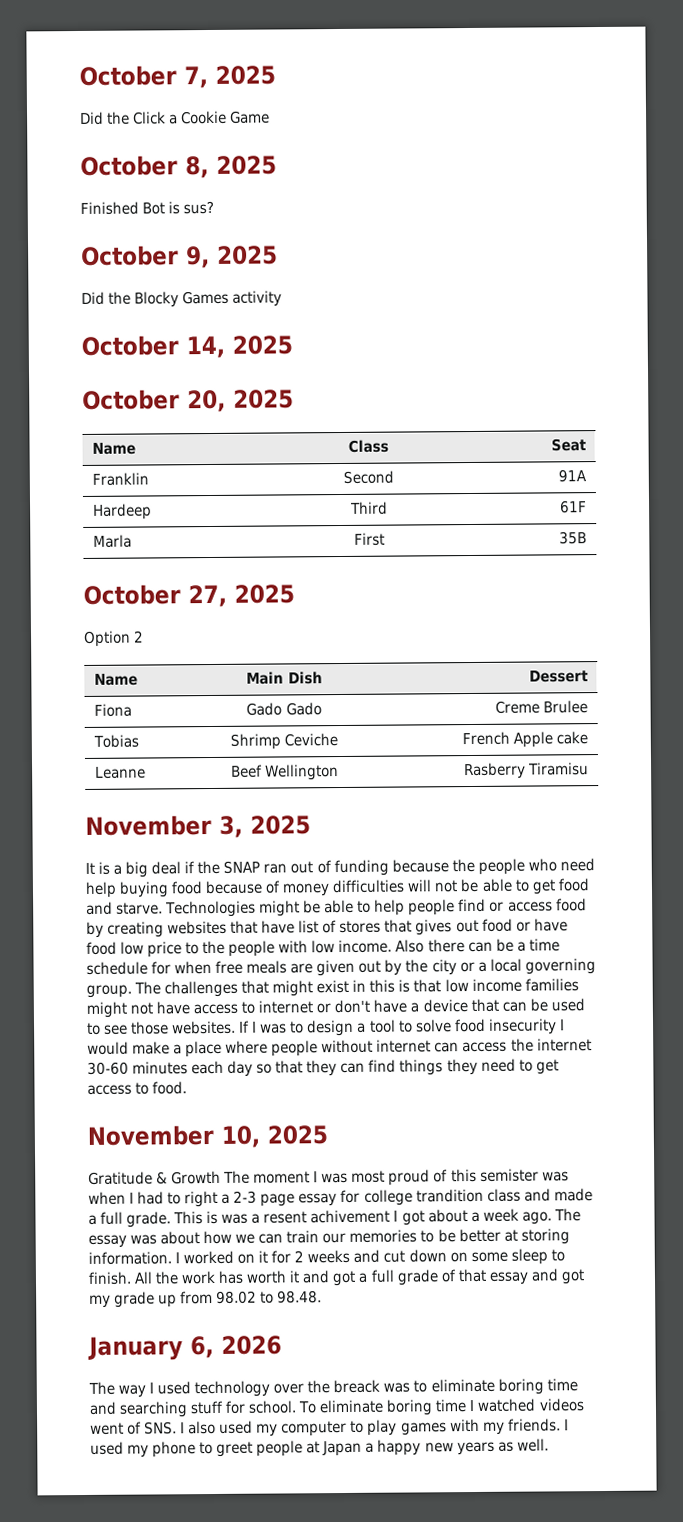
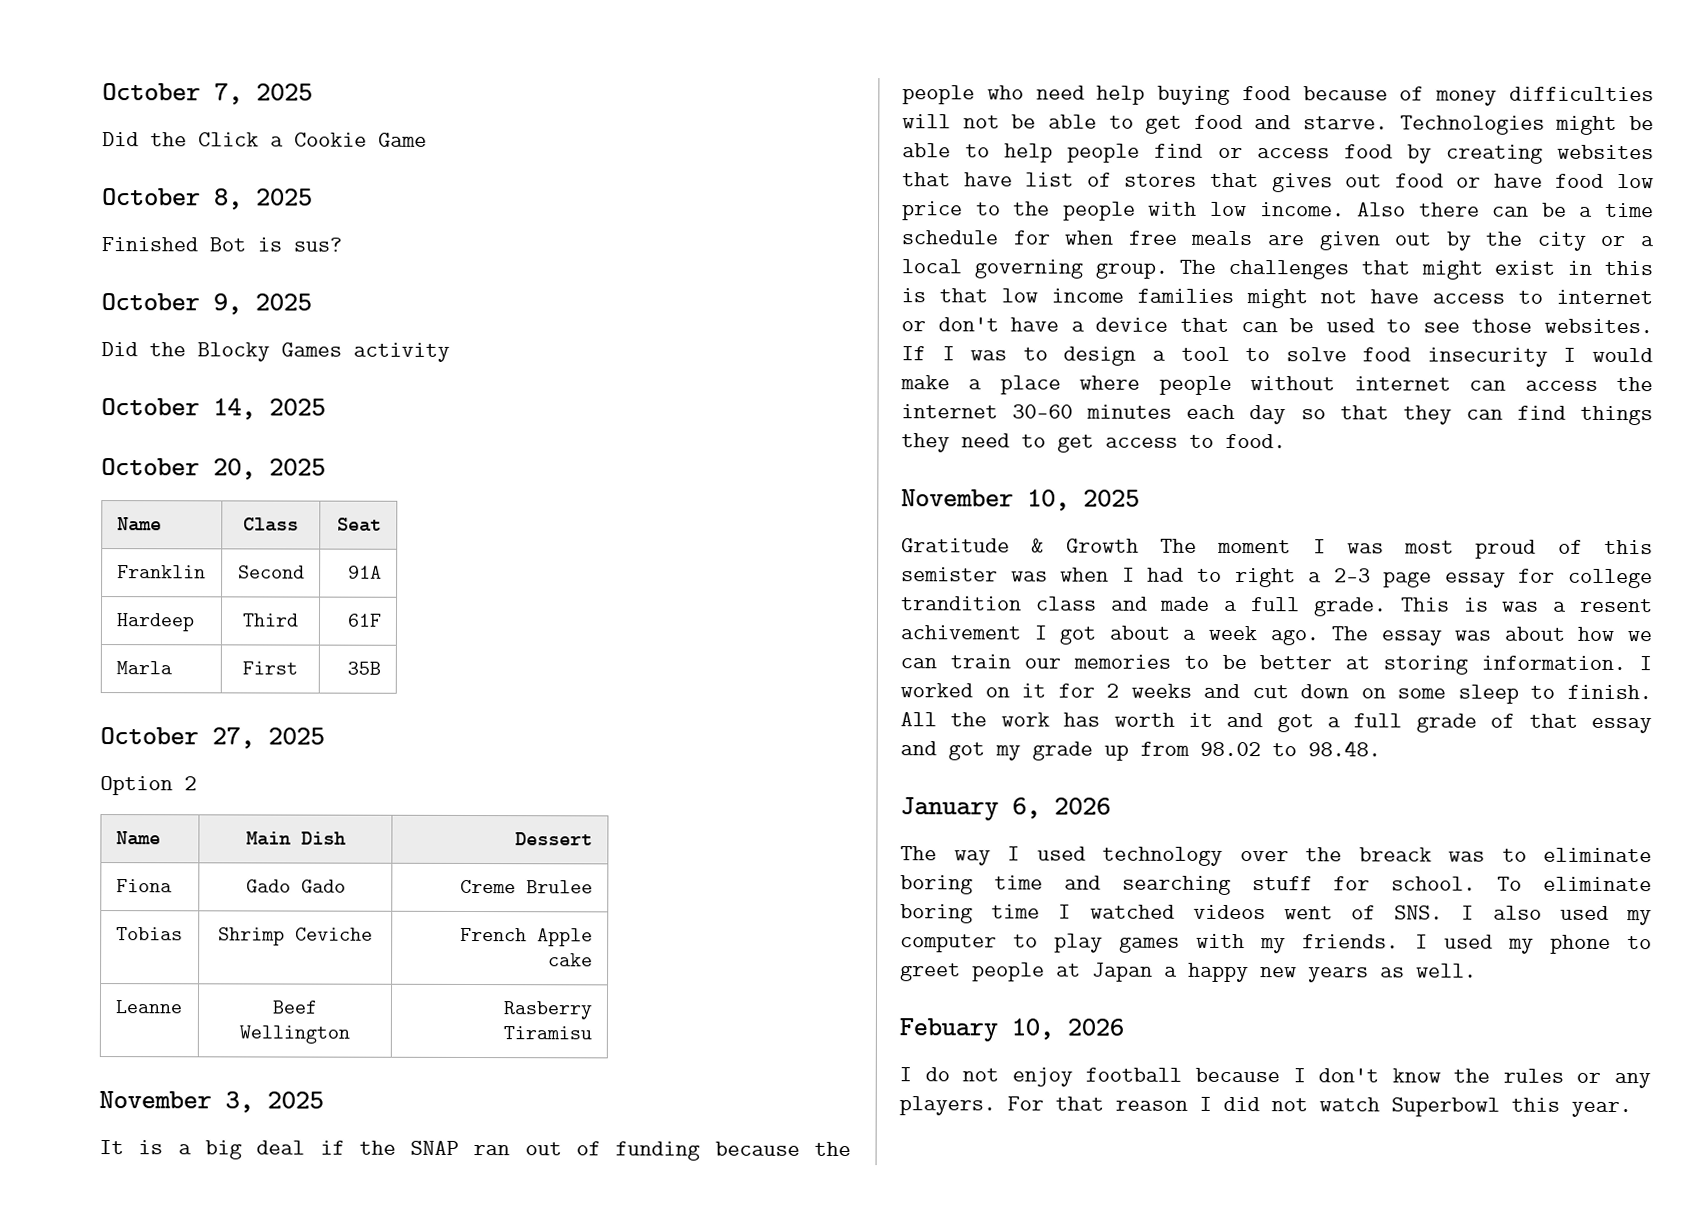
+ Febuary 10, 2026
+ I do not enjoy football because I don't know the rules or any players. For that reason I did not watch Superbowl this year.

